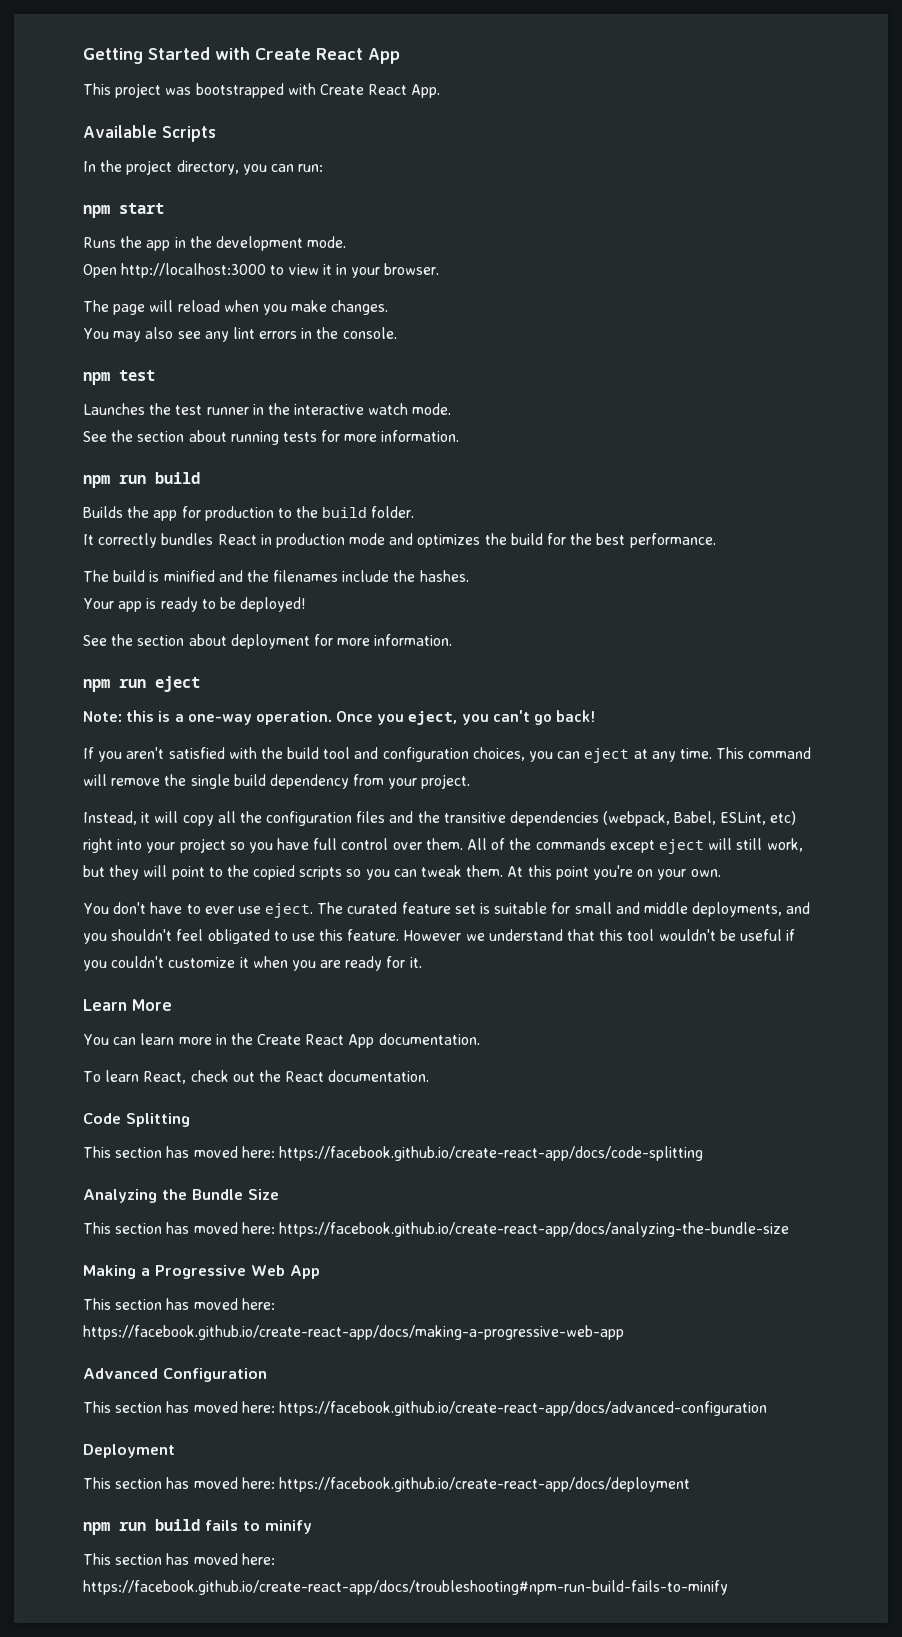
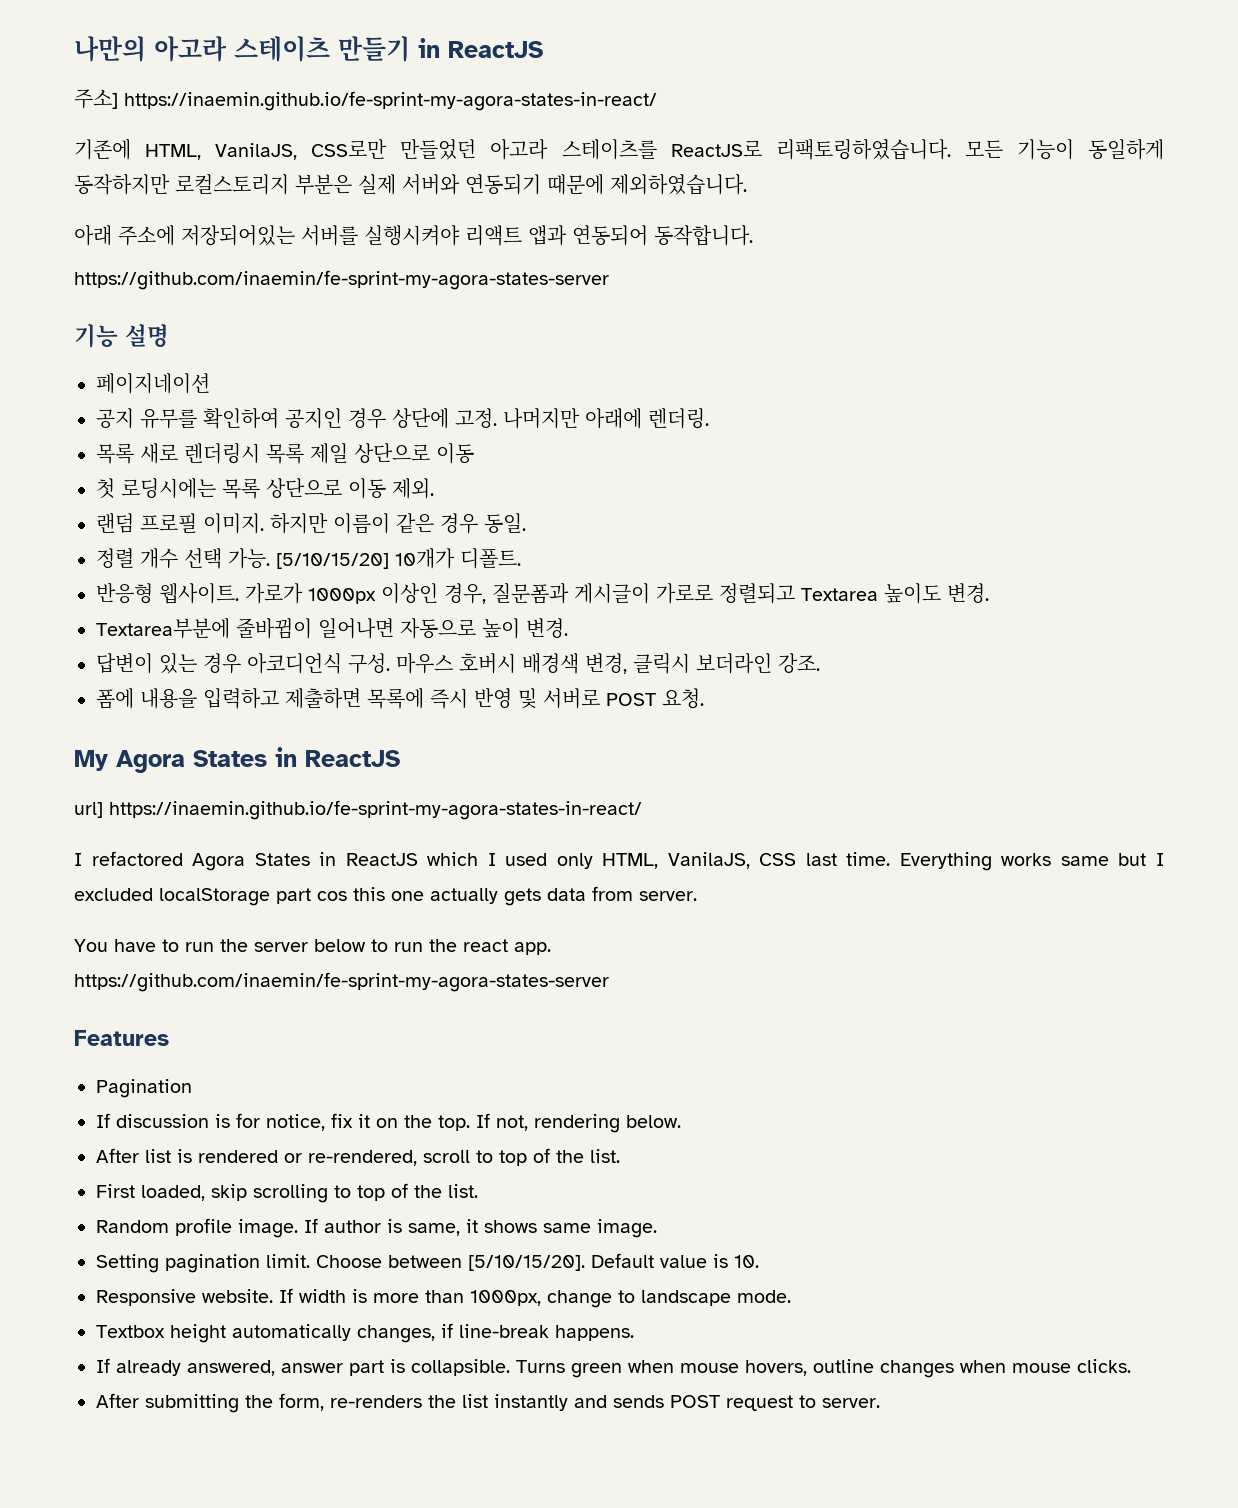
- Getting Started with Create React App
- This project was bootstrapped with Create React App.
- Available Scripts
- In the project directory, you can run:
- npm start
- Runs the app in the development mode.
- Open http://localhost:3000 to view it in your browser.
- The page will reload when you make changes.
- You may also see any lint errors in the console.
- npm test
- Launches the test runner in the interactive watch mode.
- See the section about running tests for more information.
- npm run build
- Builds the app for production to the build folder.
- It correctly bundles React in production mode and optimizes the build for the best performance.
- The build is minified and the filenames include the hashes.
- Your app is ready to be deployed!
- See the section about deployment for more information.
- npm run eject
- Note: this is a one-way operation. Once you eject, you can't go back!
- If you aren't satisfied with the build tool and configuration choices, you can eject at any time. This command will remove the single build dependency from your project.
- Instead, it will copy all the configuration files and the transitive dependencies (webpack, Babel, ESLint, etc) right into your project so you have full control over them. All of the commands except eject will still work, but they will point to the copied scripts so you can tweak them. At this point you're on your own.
- You don't have to ever use eject. The curated feature set is suitable for small and middle deployments, and you shouldn't feel obligated to use this feature. However we understand that this tool wouldn't be useful if you couldn't customize it when you are ready for it.
- Learn More
- You can learn more in the Create React App documentation.
- To learn React, check out the React documentation.
- Code Splitting
- This section has moved here: https://facebook.github.io/create-react-app/docs/code-splitting
- Analyzing the Bundle Size
- This section has moved here: https://facebook.github.io/create-react-app/docs/analyzing-the-bundle-size
- Making a Progressive Web App
- This section has moved here: https://facebook.github.io/create-react-app/docs/making-a-progressive-web-app
- Advanced Configuration
- This section has moved here: https://facebook.github.io/create-react-app/docs/advanced-configuration
- Deployment
- This section has moved here: https://facebook.github.io/create-react-app/docs/deployment
- npm run build fails to minify
- This section has moved here: https://facebook.github.io/create-react-app/docs/troubleshooting#npm-run-build-fails-to-minify
+ 나만의 아고라 스테이츠 만들기 in ReactJS
+ 주소] https://inaemin.github.io/fe-sprint-my-agora-states-in-react/
+ 기존에 HTML, VanilaJS, CSS로만 만들었던 아고라 스테이츠를 ReactJS로 리팩토링하였습니다. 모든 기능이 동일하게 동작하지만 로컬스토리지 부분은 실제 서버와 연동되기 때문에 제외하였습니다.
+ 아래 주소에 저장되어있는 서버를 실행시켜야 리액트 앱과 연동되어 동작합니다.
+ https://github.com/inaemin/fe-sprint-my-agora-states-server
+ 기능 설명
+ 페이지네이션
+ 공지 유무를 확인하여 공지인 경우 상단에 고정. 나머지만 아래에 렌더링.
+ 목록 새로 렌더링시 목록 제일 상단으로 이동
+ 첫 로딩시에는 목록 상단으로 이동 제외.
+ 랜덤 프로필 이미지. 하지만 이름이 같은 경우 동일.
+ 정렬 개수 선택 가능. [5/10/15/20] 10개가 디폴트.
+ 반응형 웹사이트. 가로가 1000px 이상인 경우, 질문폼과 게시글이 가로로 정렬되고 Textarea 높이도 변경.
+ Textarea부분에 줄바뀜이 일어나면 자동으로 높이 변경.
+ 답변이 있는 경우 아코디언식 구성. 마우스 호버시 배경색 변경, 클릭시 보더라인 강조.
+ 폼에 내용을 입력하고 제출하면 목록에 즉시 반영 및 서버로 POST 요청.
+ My Agora States in ReactJS
+ url] https://inaemin.github.io/fe-sprint-my-agora-states-in-react/
+ I refactored Agora States in ReactJS which I used only HTML, VanilaJS, CSS last time. Everything works same but I excluded localStorage part cos this one actually gets data from server.
+ You have to run the server below to run the react app.
+ https://github.com/inaemin/fe-sprint-my-agora-states-server
+ Features
+ Pagination
+ If discussion is for notice, fix it on the top. If not, rendering below.
+ After list is rendered or re-rendered, scroll to top of the list.
+ First loaded, skip scrolling to top of the list.
+ Random profile image. If author is same, it shows same image.
+ Setting pagination limit. Choose between [5/10/15/20]. Default value is 10.
+ Responsive website. If width is more than 1000px, change to landscape mode.
+ Textbox height automatically changes, if line-break happens.
+ If already answered, answer part is collapsible. Turns green when mouse hovers, outline changes when mouse clicks.
+ After submitting the form, re-renders the list instantly and sends POST request to server.

